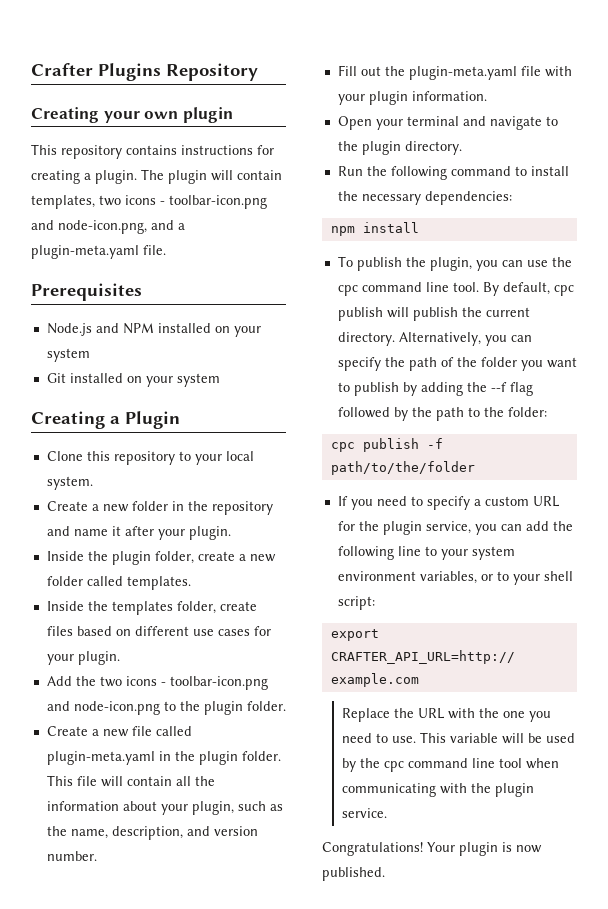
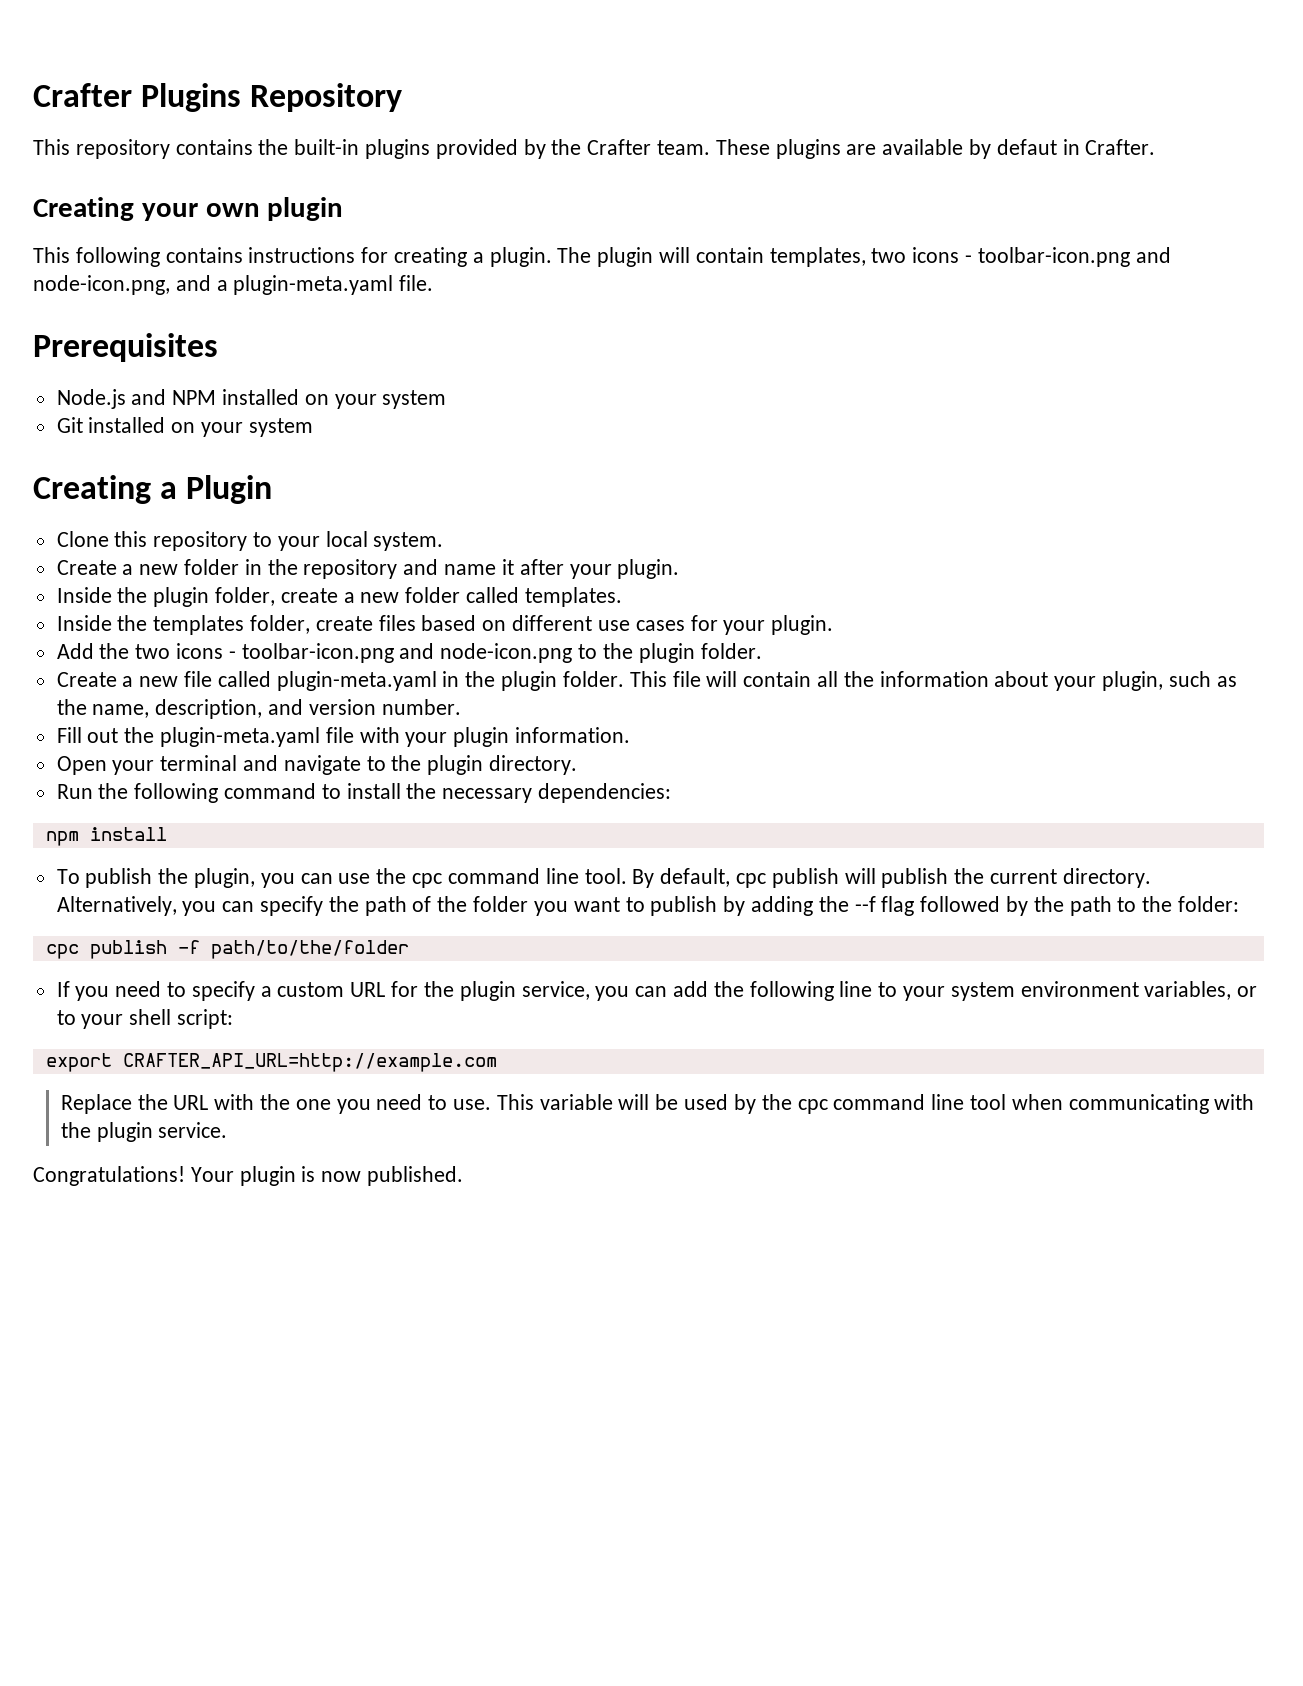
+ This repository contains the built-in plugins provided by the Crafter team. These plugins are available by defaut in Crafter.
- This repository contains instructions for creating a plugin.
+ This following contains instructions for creating a plugin.

